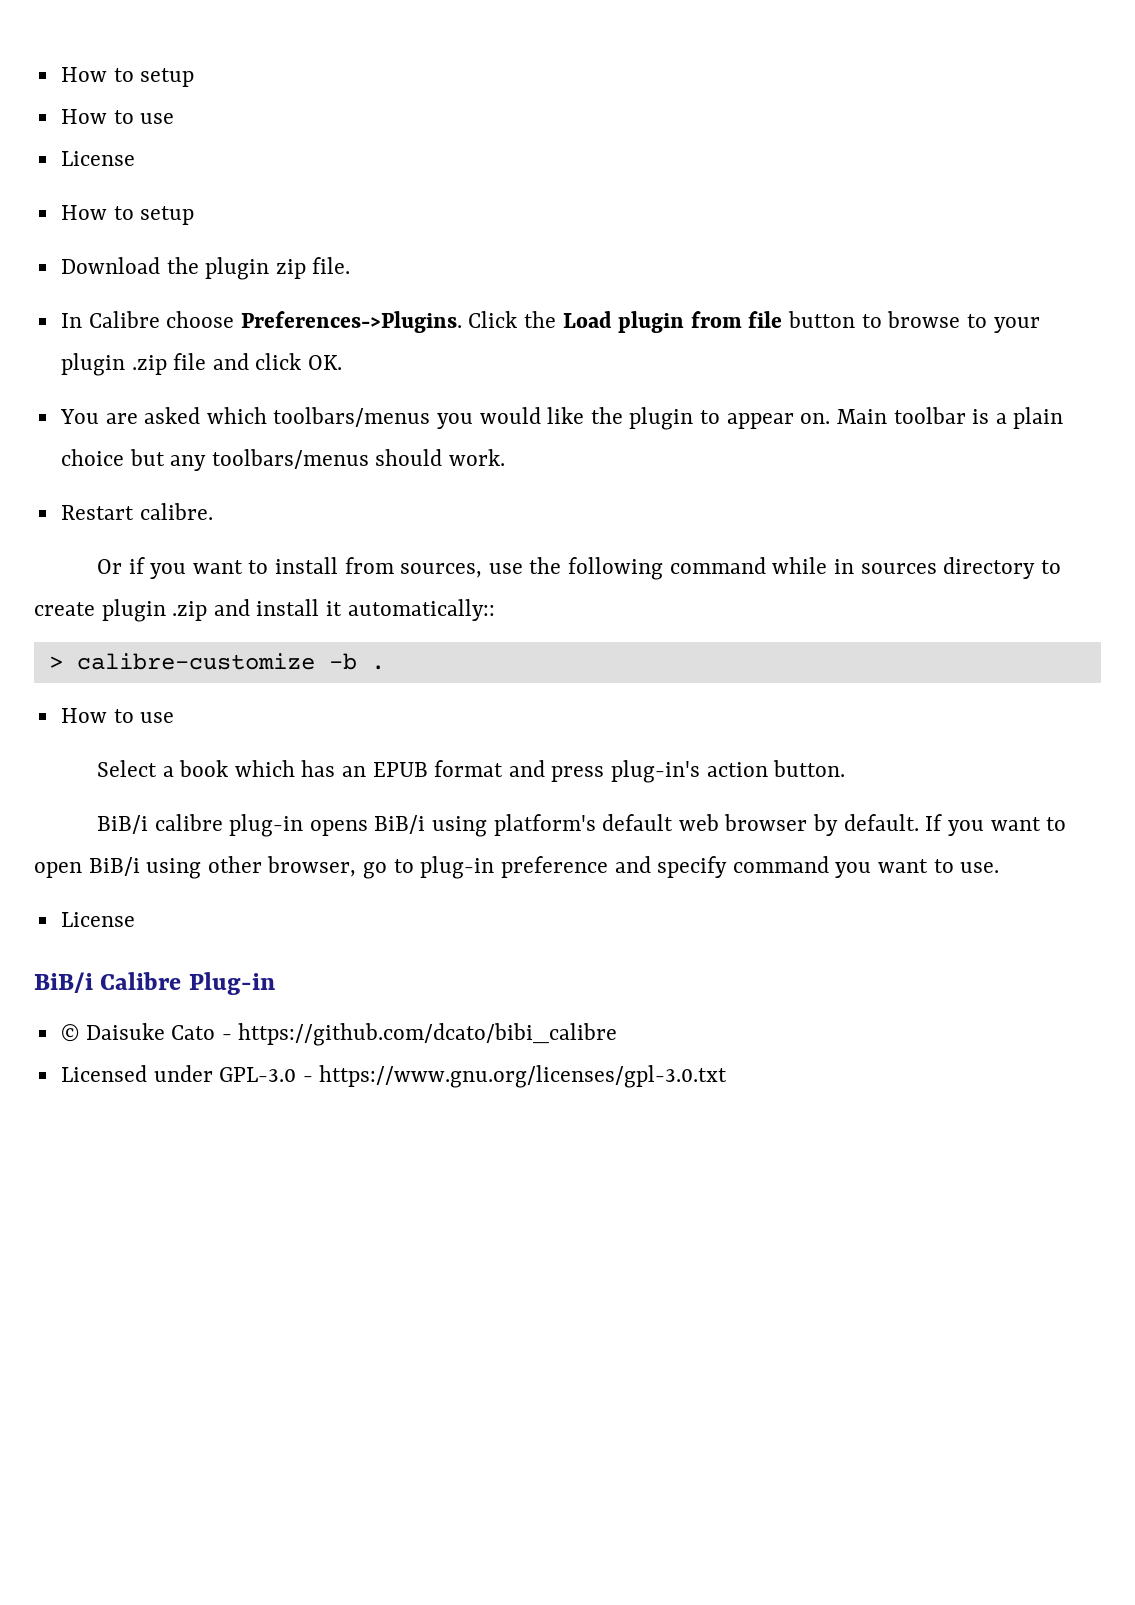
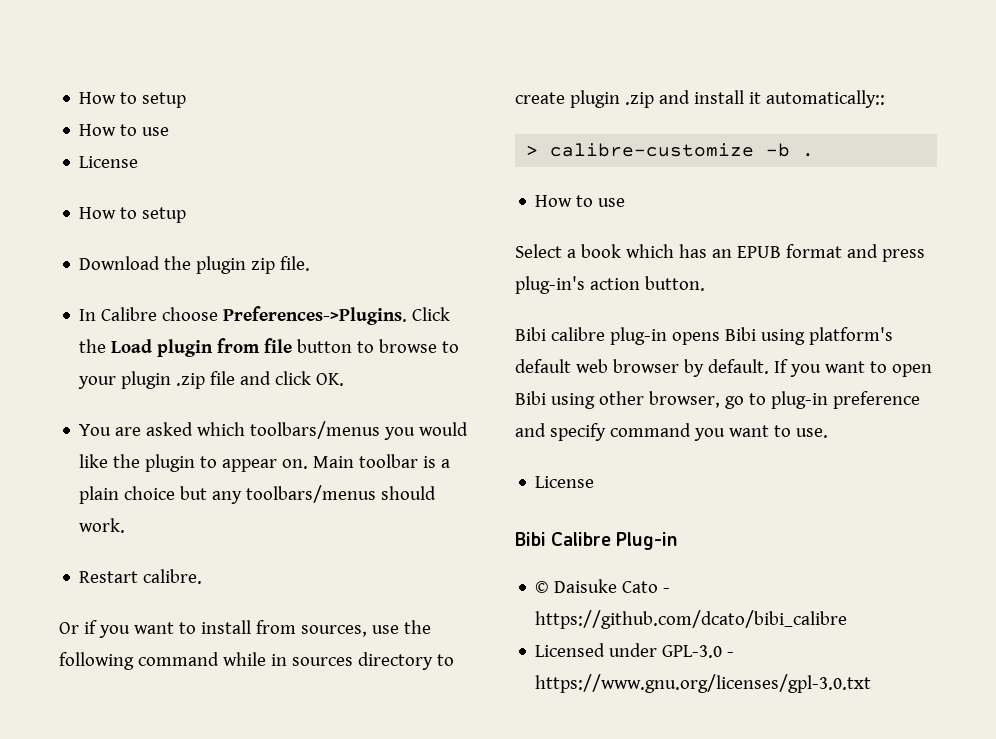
- BiB/i calibre plug-in opens BiB/i using platform's default web browser by default.
+ Bibi calibre plug-in opens Bibi using platform's default web browser by default.
- If you want to open BiB/i using other browser, go to plug-in preference and specify command you want to use.
+ If you want to open Bibi using other browser, go to plug-in preference and specify command you want to use.
- BiB/i Calibre Plug-in
+ Bibi Calibre Plug-in

